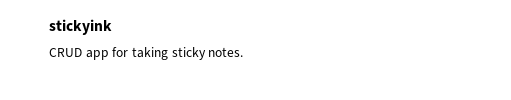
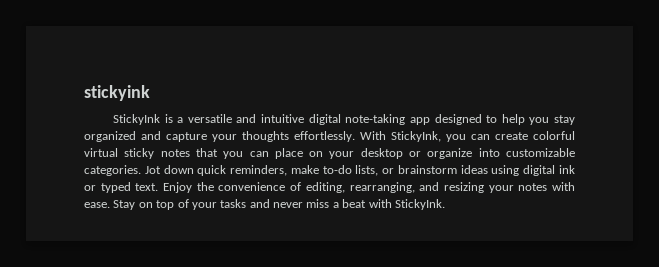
- CRUD app for taking sticky notes.
+ StickyInk is a versatile and intuitive digital note-taking app designed to help you stay organized and capture your thoughts effortlessly. With StickyInk, you can create colorful virtual sticky notes that you can place on your desktop or organize into customizable categories. Jot down quick reminders, make to-do lists, or brainstorm ideas using digital ink or typed text. Enjoy the convenience of editing, rearranging, and resizing your notes with ease. Stay on top of your tasks and never miss a beat with StickyInk.

